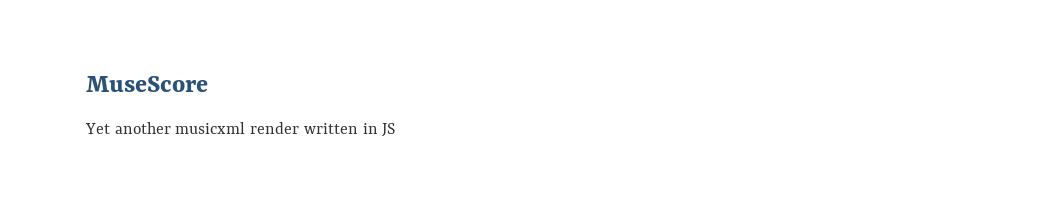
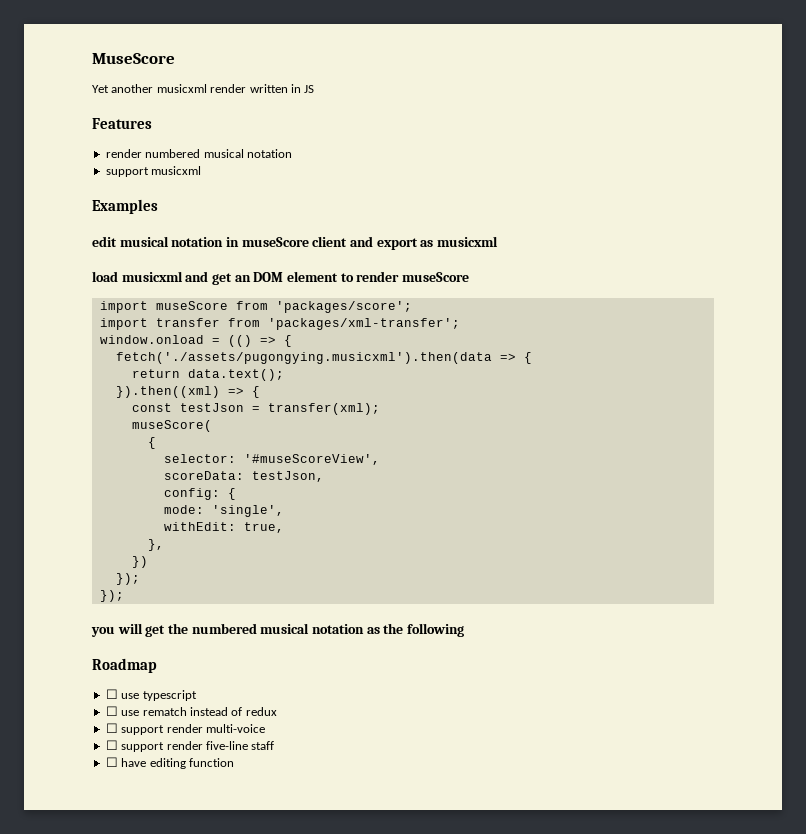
+ Features
+ render numbered musical notation
+ support musicxml
+ Examples
+ edit musical notation in museScore client and export as musicxml
+ load musicxml and get an DOM element to render museScore
+ import museScore from 'packages/score';
+ import transfer from 'packages/xml-transfer';
+ window.onload = (() => {
+ fetch('./assets/pugongying.musicxml').then(data => {
+ return data.text();
+ }).then((xml) => {
+ const testJson = transfer(xml);
+ museScore(
+ {
+ selector: '#museScoreView',
+ scoreData: testJson,
+ config: {
+ mode: 'single',
+ withEdit: true,
+ },
+ })
+ });
+ });
+ you will get the numbered musical notation as the following
+ Roadmap
+ ☐ use typescript
+ ☐ use rematch instead of redux
+ ☐ support render multi-voice
+ ☐ support render five-line staff
+ ☐ have editing function

